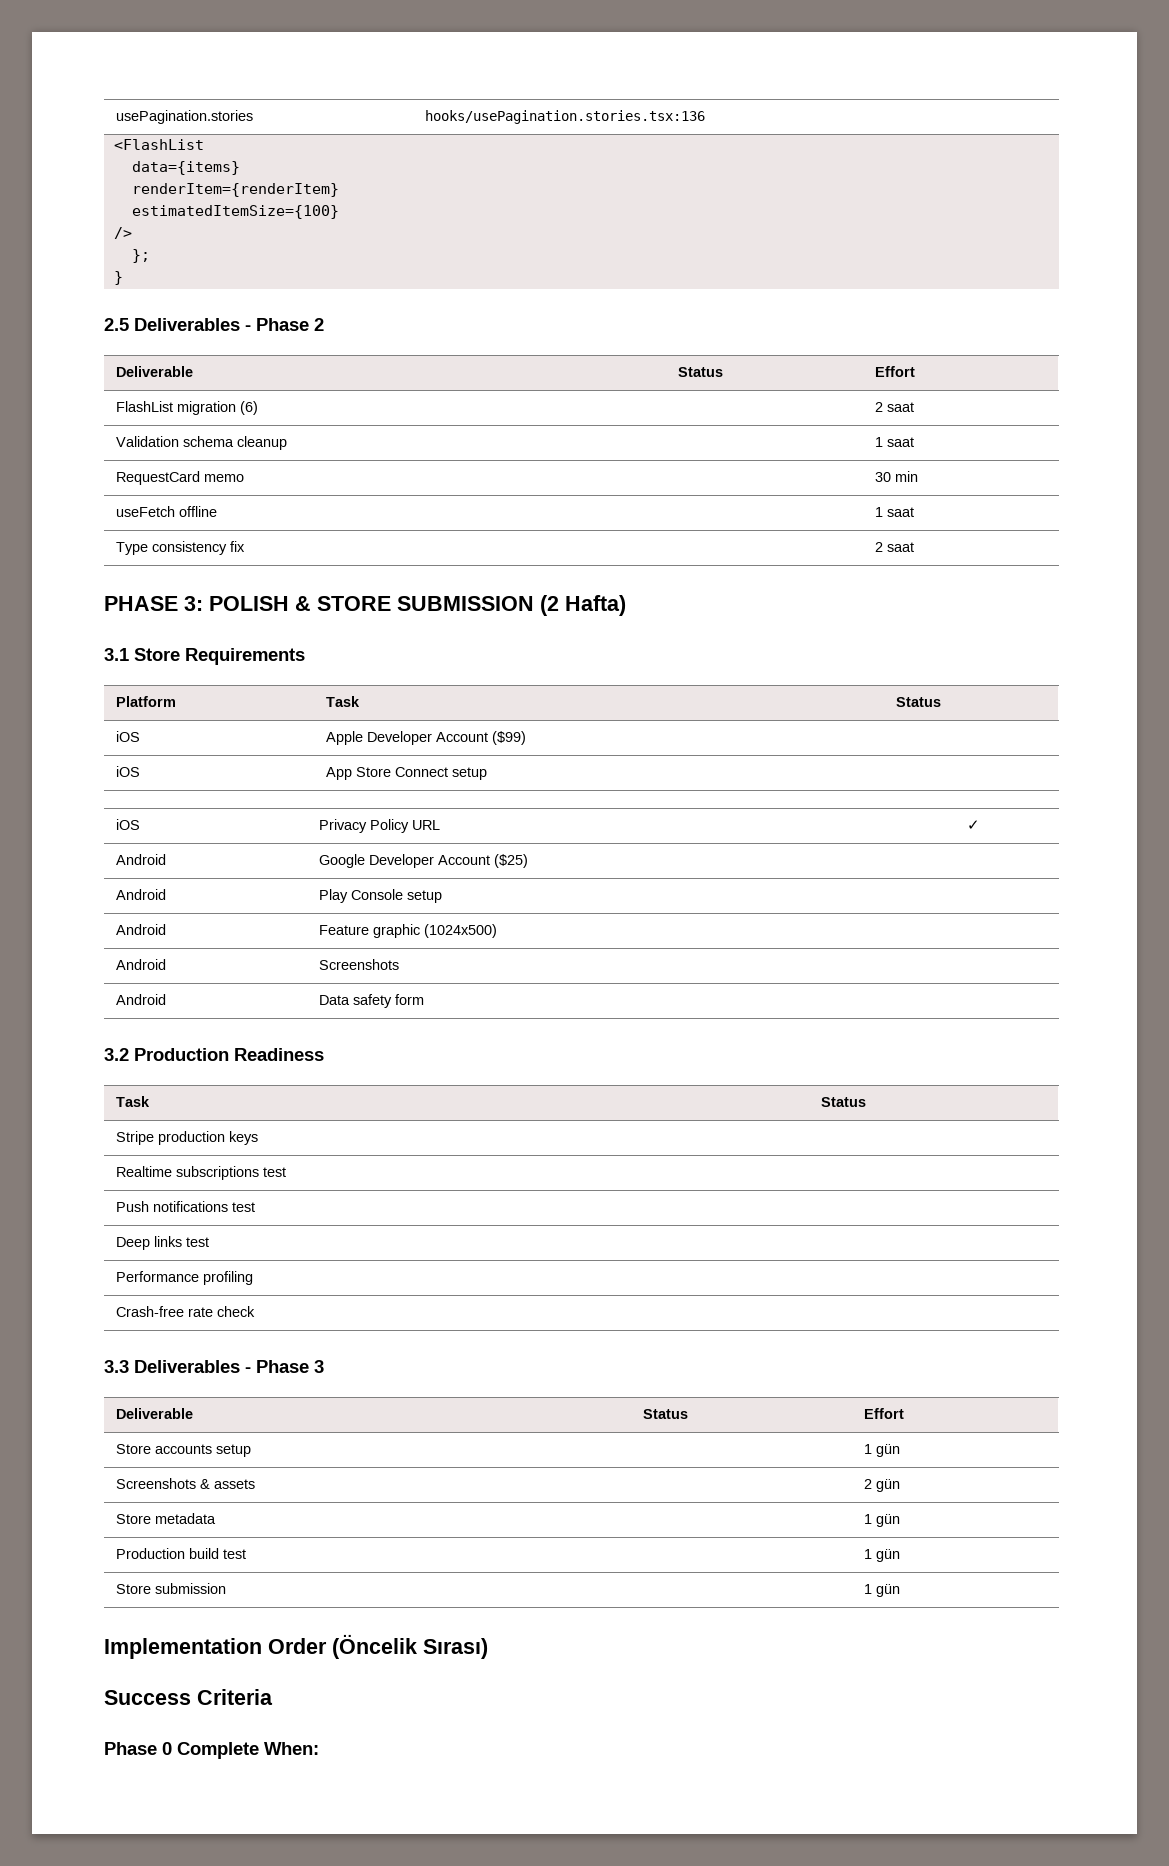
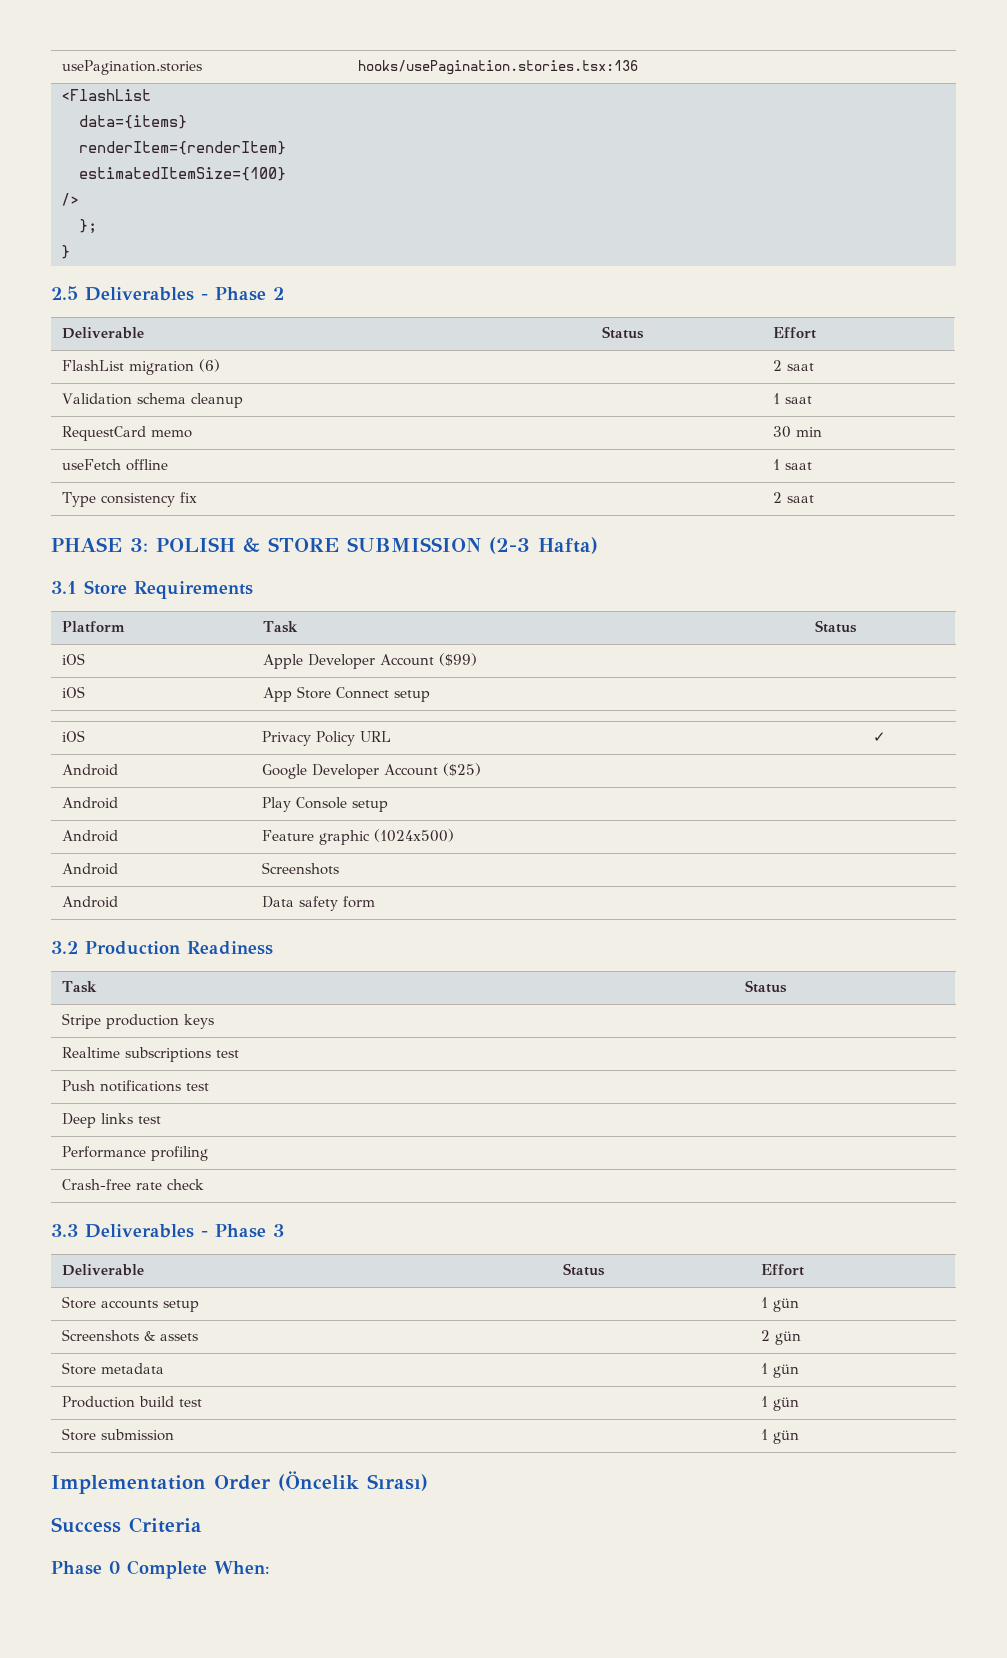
- PHASE 3: POLISH & STORE SUBMISSION (2 Hafta)
+ PHASE 3: POLISH & STORE SUBMISSION (2-3 Hafta)

